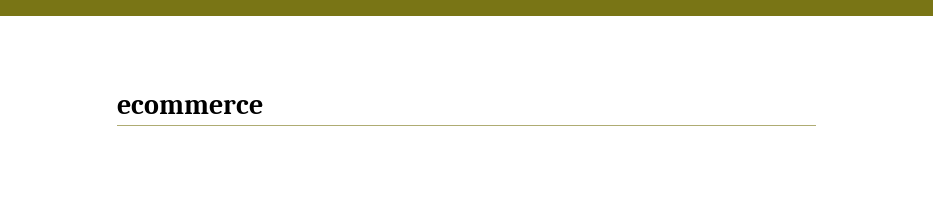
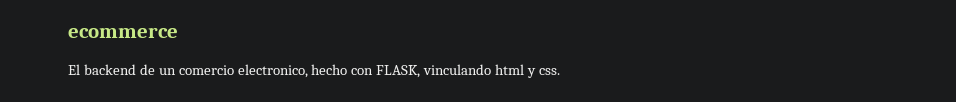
+ El backend de un comercio electronico, hecho con FLASK, vinculando html y css.

